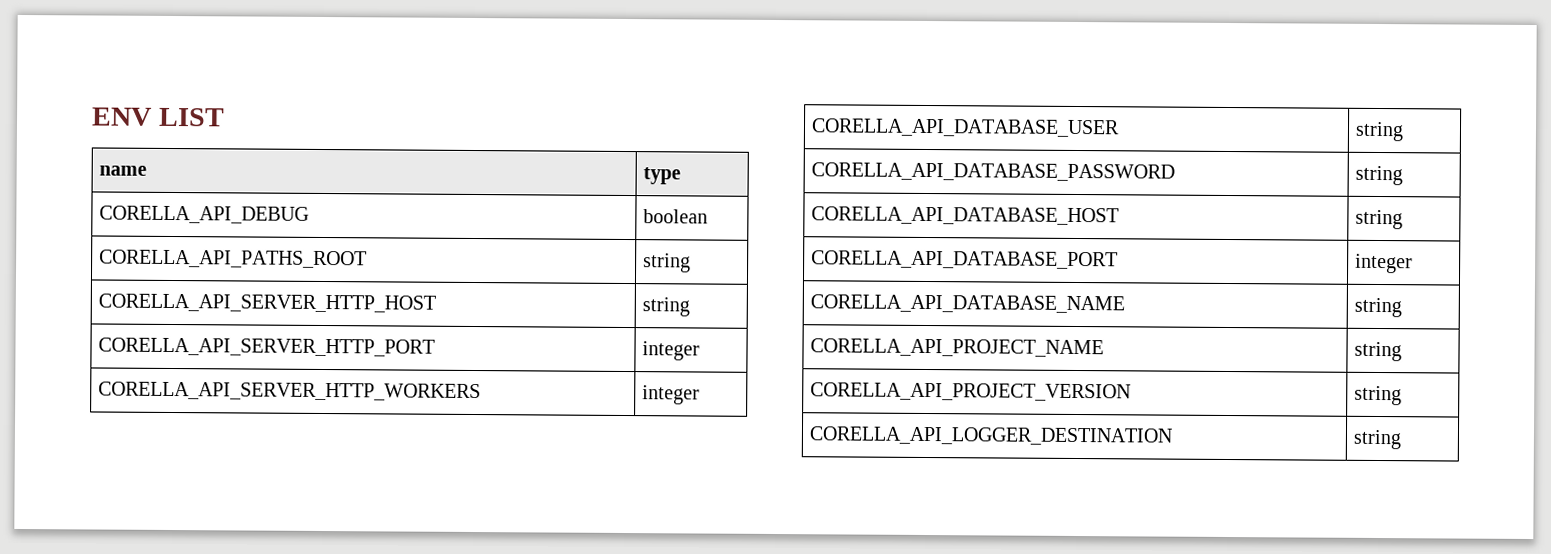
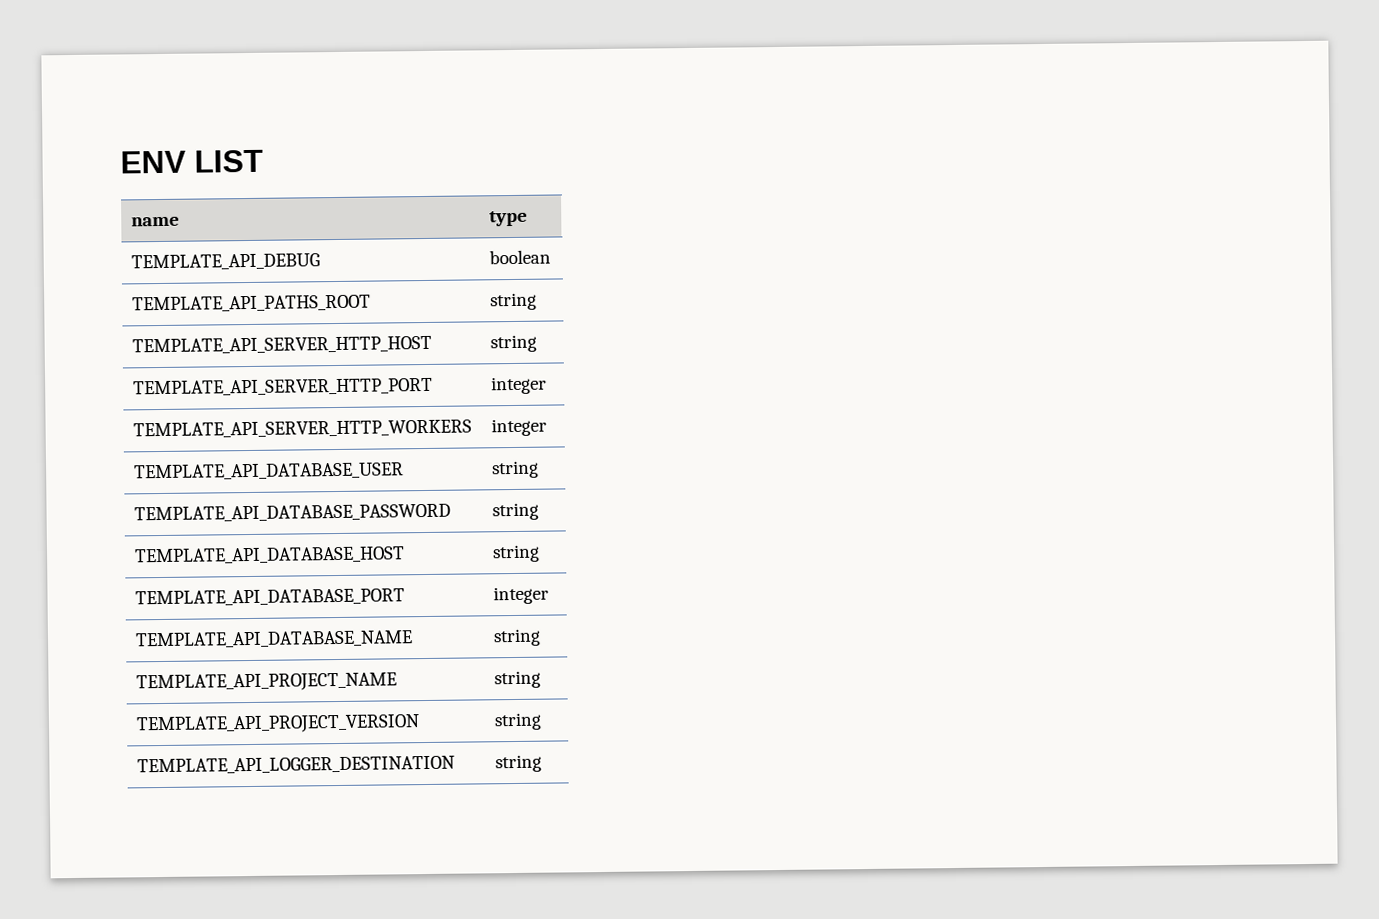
- CORELLA_API_DEBUG | boolean
+ TEMPLATE_API_DEBUG | boolean
- CORELLA_API_PATHS_ROOT | string
- CORELLA_API_SERVER_HTTP_HOST | string
- CORELLA_API_SERVER_HTTP_PORT | integer
- CORELLA_API_SERVER_HTTP_WORKERS | integer
- CORELLA_API_DATABASE_USER | string
- CORELLA_API_DATABASE_PASSWORD | string
- CORELLA_API_DATABASE_HOST | string
- CORELLA_API_DATABASE_PORT | integer
- CORELLA_API_DATABASE_NAME | string
- CORELLA_API_PROJECT_NAME | string
- CORELLA_API_PROJECT_VERSION | string
- CORELLA_API_LOGGER_DESTINATION | string
+ TEMPLATE_API_PATHS_ROOT | string
+ TEMPLATE_API_SERVER_HTTP_HOST | string
+ TEMPLATE_API_SERVER_HTTP_PORT | integer
+ TEMPLATE_API_SERVER_HTTP_WORKERS | integer
+ TEMPLATE_API_DATABASE_USER | string
+ TEMPLATE_API_DATABASE_PASSWORD | string
+ TEMPLATE_API_DATABASE_HOST | string
+ TEMPLATE_API_DATABASE_PORT | integer
+ TEMPLATE_API_DATABASE_NAME | string
+ TEMPLATE_API_PROJECT_NAME | string
+ TEMPLATE_API_PROJECT_VERSION | string
+ TEMPLATE_API_LOGGER_DESTINATION | string

